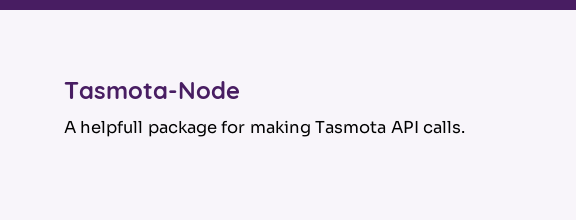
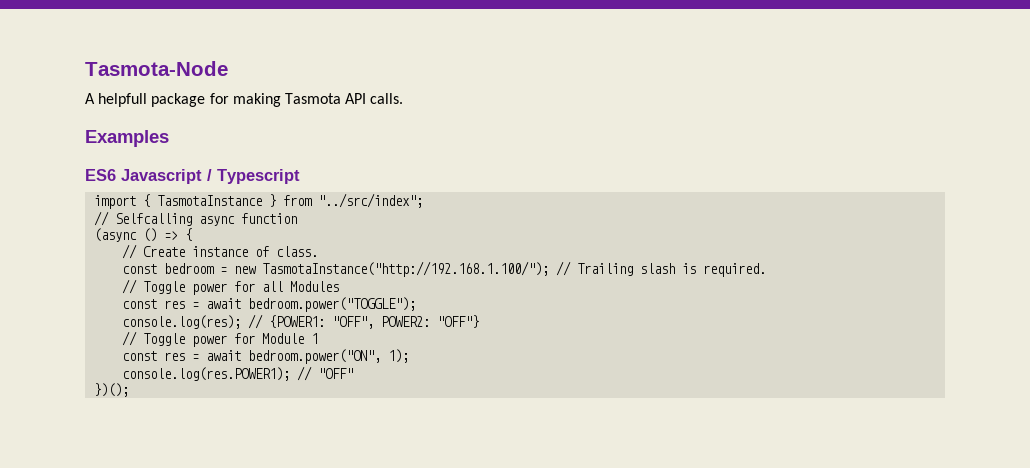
+ Examples
+ ES6 Javascript / Typescript
+ import { TasmotaInstance } from "../src/index";
+ // Selfcalling async function
+ (async () => {
+ // Create instance of class.
+ const bedroom = new TasmotaInstance("http://192.168.1.100/"); // Trailing slash is required.
+ // Toggle power for all Modules
+ const res = await bedroom.power("TOGGLE");
+ console.log(res); // {POWER1: "OFF", POWER2: "OFF"}
+ // Toggle power for Module 1
+ const res = await bedroom.power("ON", 1);
+ console.log(res.POWER1); // "OFF"
+ })();

